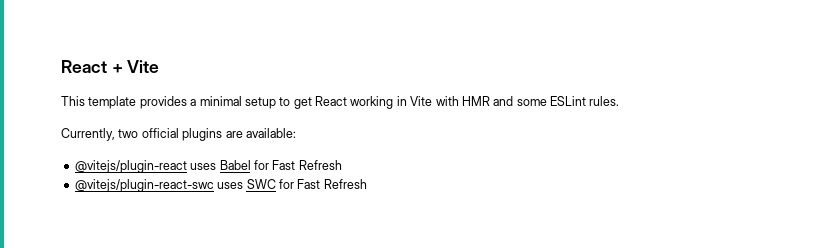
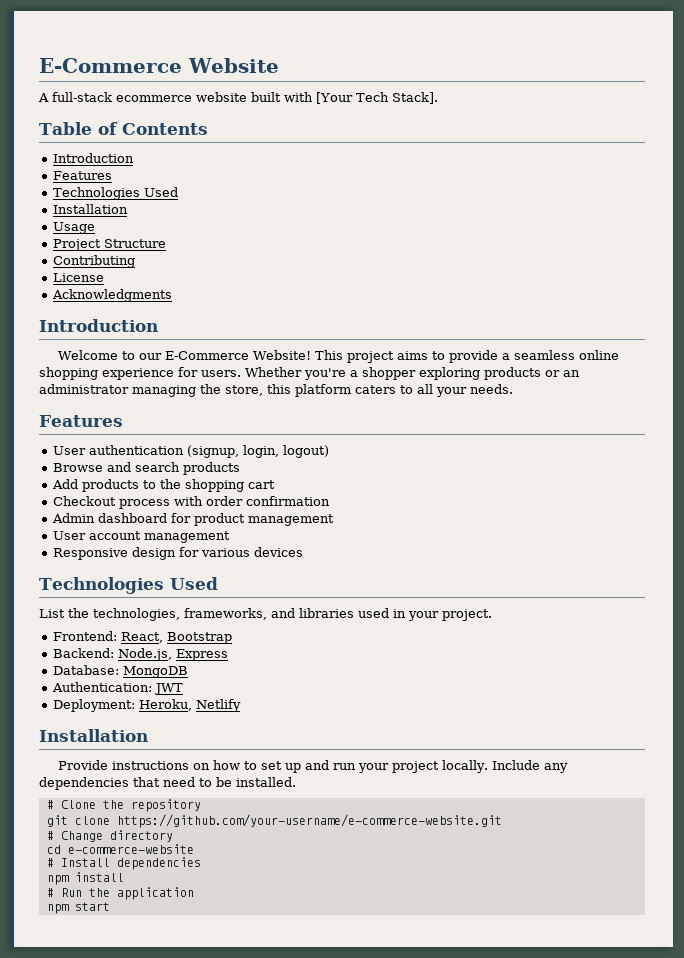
- React + Vite
- This template provides a minimal setup to get React working in Vite with HMR and some ESLint rules.
- Currently, two official plugins are available:
- @vitejs/plugin-react uses Babel for Fast Refresh
- @vitejs/plugin-react-swc uses SWC for Fast Refresh
+ E-Commerce Website
+ A full-stack ecommerce website built with [Your Tech Stack].
+ Table of Contents
+ Introduction
+ Features
+ Technologies Used
+ Installation
+ Usage
+ Project Structure
+ Contributing
+ License
+ Acknowledgments
+ Introduction
+ Welcome to our E-Commerce Website! This project aims to provide a seamless online shopping experience for users. Whether you're a shopper exploring products or an administrator managing the store, this platform caters to all your needs.
+ Features
+ User authentication (signup, login, logout)
+ Browse and search products
+ Add products to the shopping cart
+ Checkout process with order confirmation
+ Admin dashboard for product management
+ User account management
+ Responsive design for various devices
+ Technologies Used
+ List the technologies, frameworks, and libraries used in your project.
+ Frontend: React, Bootstrap
+ Backend: Node.js, Express
+ Database: MongoDB
+ Authentication: JWT
+ Deployment: Heroku, Netlify
+ Installation
+ Provide instructions on how to set up and run your project locally. Include any dependencies that need to be installed.
+ # Clone the repository
+ git clone https://github.com/your-username/e-commerce-website.git
+ # Change directory
+ cd e-commerce-website
+ # Install dependencies
+ npm install
+ # Run the application
+ npm start

